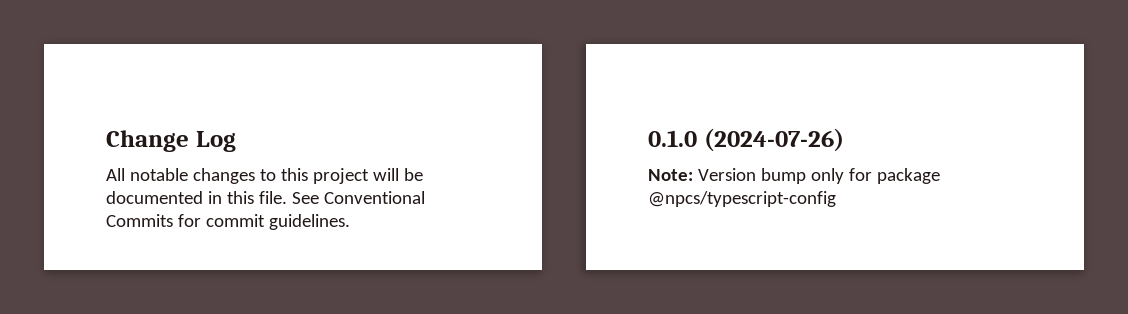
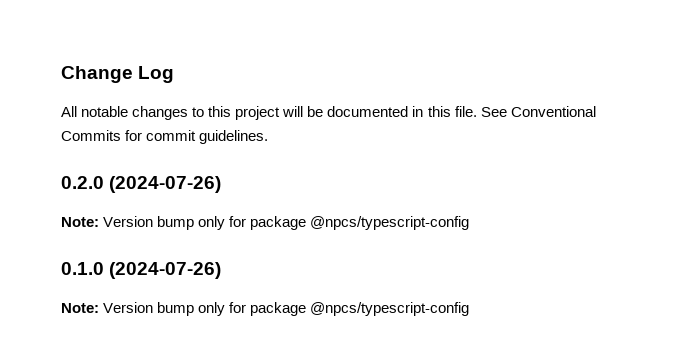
+ 0.2.0 (2024-07-26)
+ Note: Version bump only for package @npcs/typescript-config

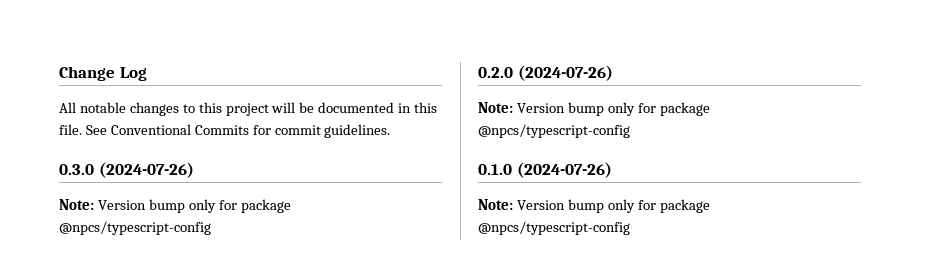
+ 0.3.0 (2024-07-26)
+ Note: Version bump only for package @npcs/typescript-config

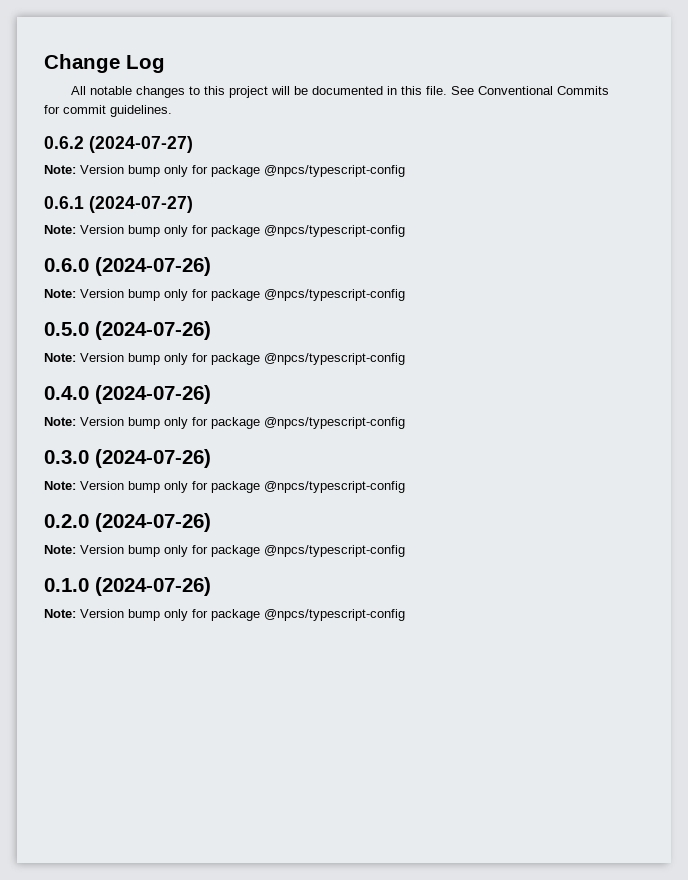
+ 0.6.2 (2024-07-27)
+ Note: Version bump only for package @npcs/typescript-config
+ 0.6.1 (2024-07-27)
+ Note: Version bump only for package @npcs/typescript-config
+ 0.6.0 (2024-07-26)
+ Note: Version bump only for package @npcs/typescript-config
+ 0.5.0 (2024-07-26)
+ Note: Version bump only for package @npcs/typescript-config
+ 0.4.0 (2024-07-26)
+ Note: Version bump only for package @npcs/typescript-config

